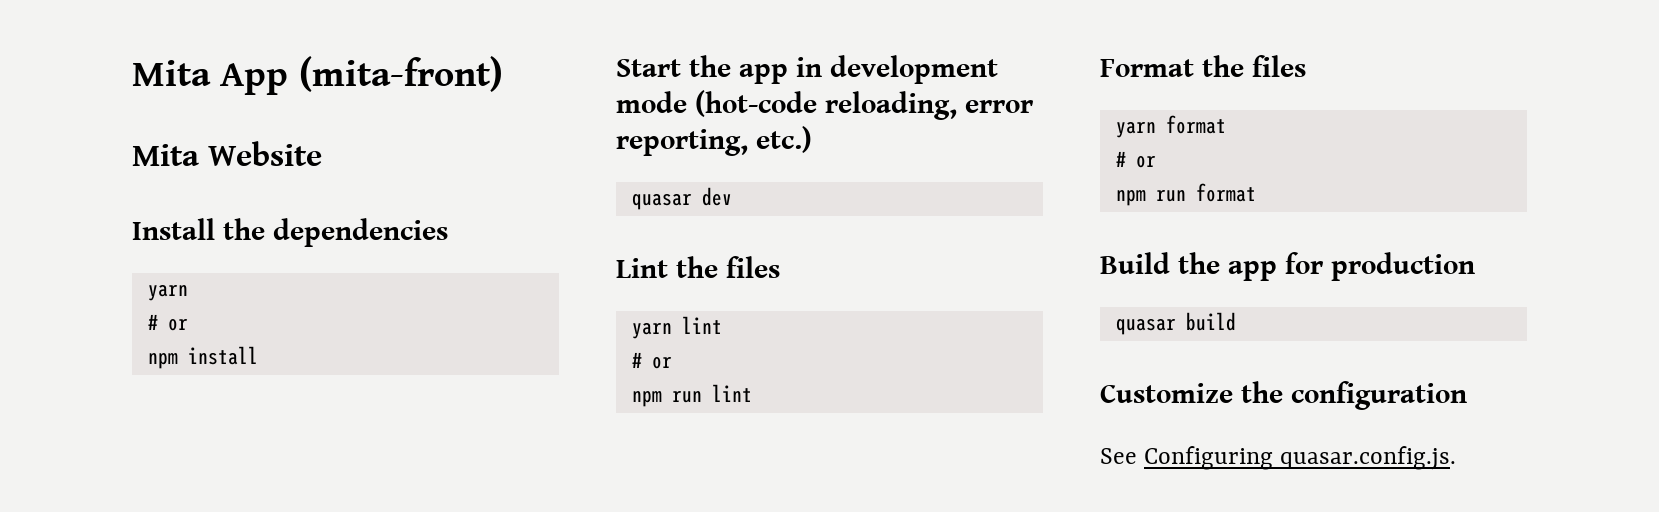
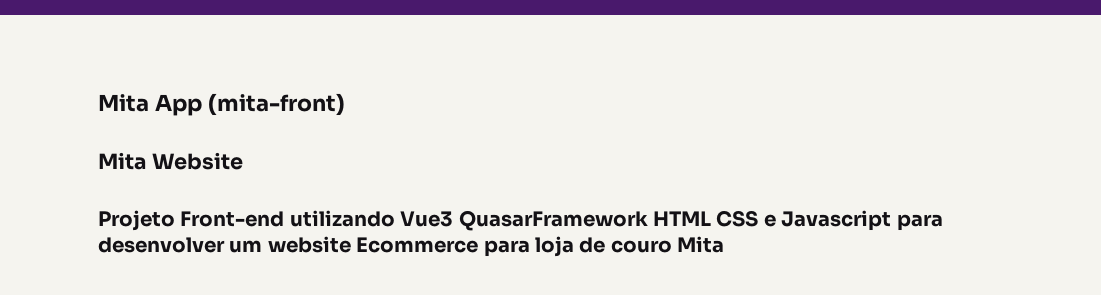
- Install the dependencies
- yarn
- # or
- npm install
- Start the app in development mode (hot-code reloading, error reporting, etc.)
- quasar dev
- Lint the files
- yarn lint
- # or
- npm run lint
- Format the files
- yarn format
- # or
- npm run format
- Build the app for production
- quasar build
- Customize the configuration
- See Configuring quasar.config.js.
+ Projeto Front-end utilizando Vue3 QuasarFramework HTML CSS e Javascript para desenvolver um website Ecommerce para loja de couro Mita

